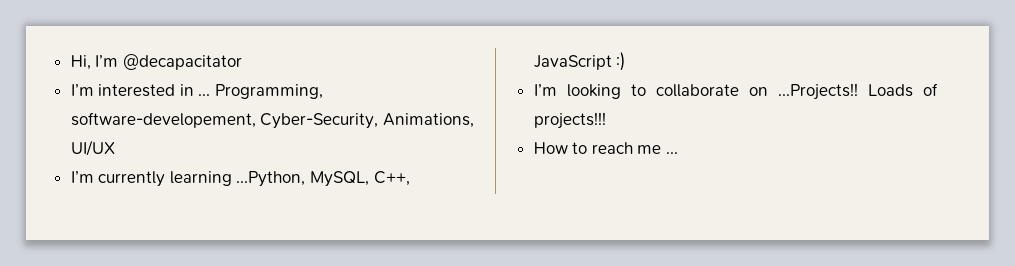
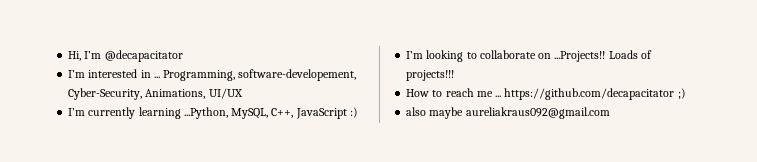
- How to reach me ...
+ How to reach me ... https://github.com/decapacitator ;)
+ also maybe aureliakraus092@gmail.com

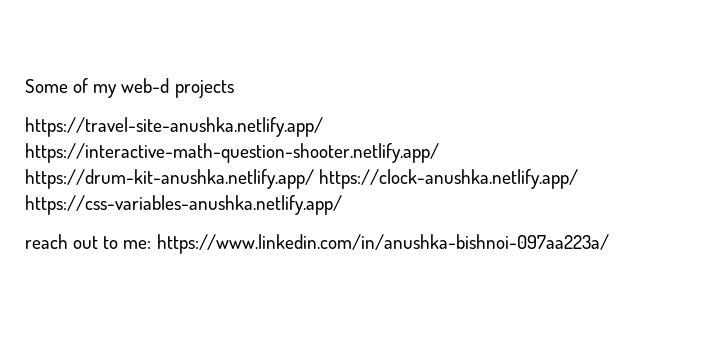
- Hi, I’m @decapacitator
- I’m interested in ... Programming, software-developement, Cyber-Security, Animations, UI/UX
- I’m currently learning ...Python, MySQL, C++, JavaScript :)
- I’m looking to collaborate on ...Projects!! Loads of projects!!!
- How to reach me ... https://github.com/decapacitator ;)
- also maybe aureliakraus092@gmail.com
+ Some of my web-d projects
+ https://travel-site-anushka.netlify.app/ https://interactive-math-question-shooter.netlify.app/ https://drum-kit-anushka.netlify.app/ https://clock-anushka.netlify.app/ https://css-variables-anushka.netlify.app/
+ reach out to me: https://www.linkedin.com/in/anushka-bishnoi-097aa223a/

